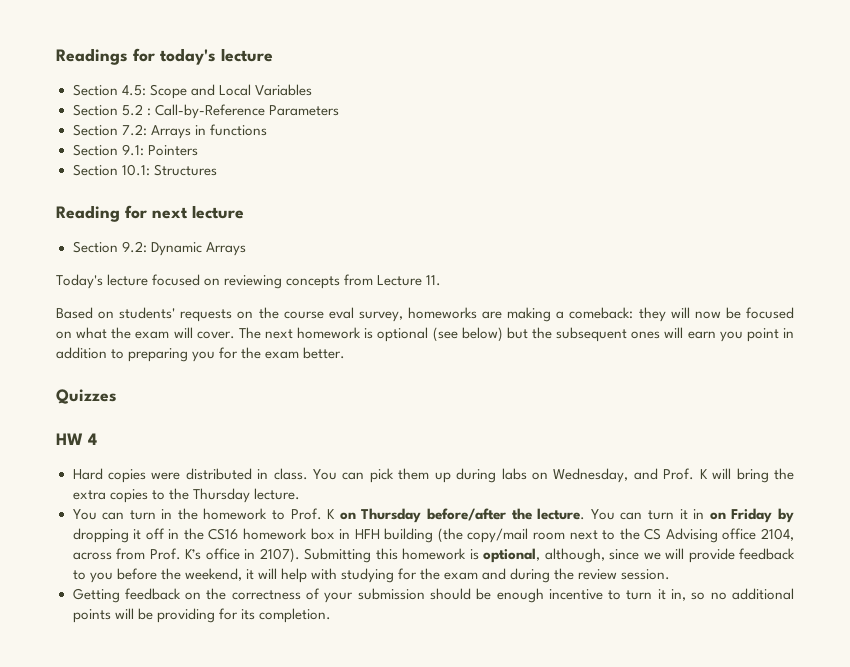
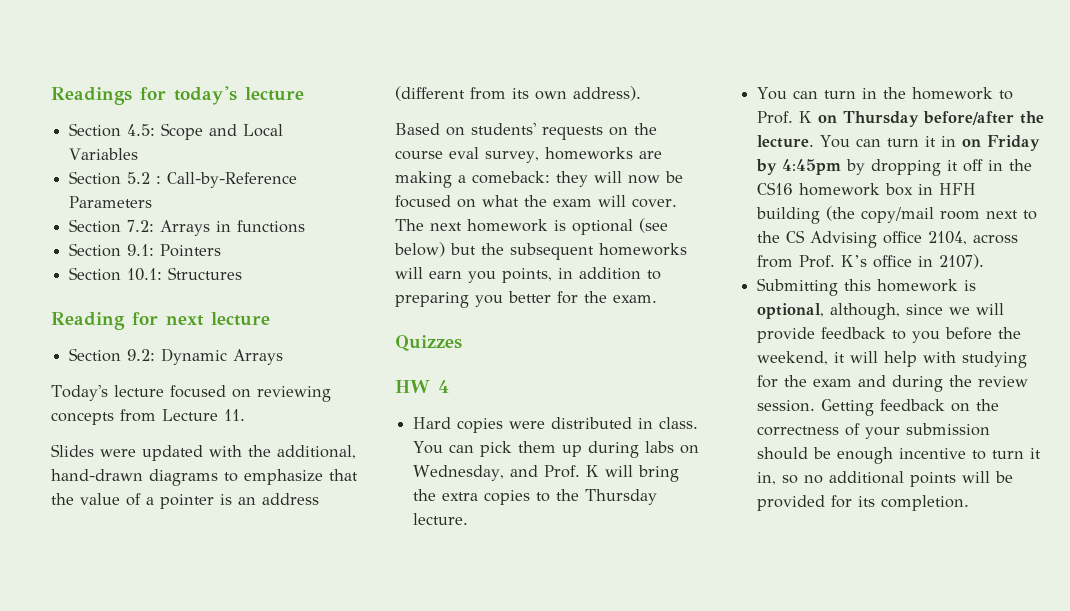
+ Slides were updated with the additional, hand-drawn diagrams to emphasize that the value of a pointer is an address (different from its own address).
- The next homework is optional (see below) but the subsequent ones will earn you point in addition to preparing you for the exam better.
+ The next homework is optional (see below) but the subsequent homeworks will earn you points, in addition to preparing you better for the exam.
- You can turn it in on Friday by dropping it off in the CS16 homework box in HFH building (the copy/mail room next to the CS Advising office 2104, across from Prof. K’s office in 2107). Submitting this homework is optional, although, since we will provide feedback to you before the weekend, it will help with studying for the exam and during the review session.
- Getting feedback on the correctness of your submission should be enough incentive to turn it in, so no additional points will be providing for its completion.
+ You can turn it in on Friday by 4:45pm by dropping it off in the CS16 homework box in HFH building (the copy/mail room next to the CS Advising office 2104, across from Prof. K’s office in 2107).
+ Submitting this homework is optional, although, since we will provide feedback to you before the weekend, it will help with studying for the exam and during the review session. Getting feedback on the correctness of your submission should be enough incentive to turn it in, so no additional points will be provided for its completion.

